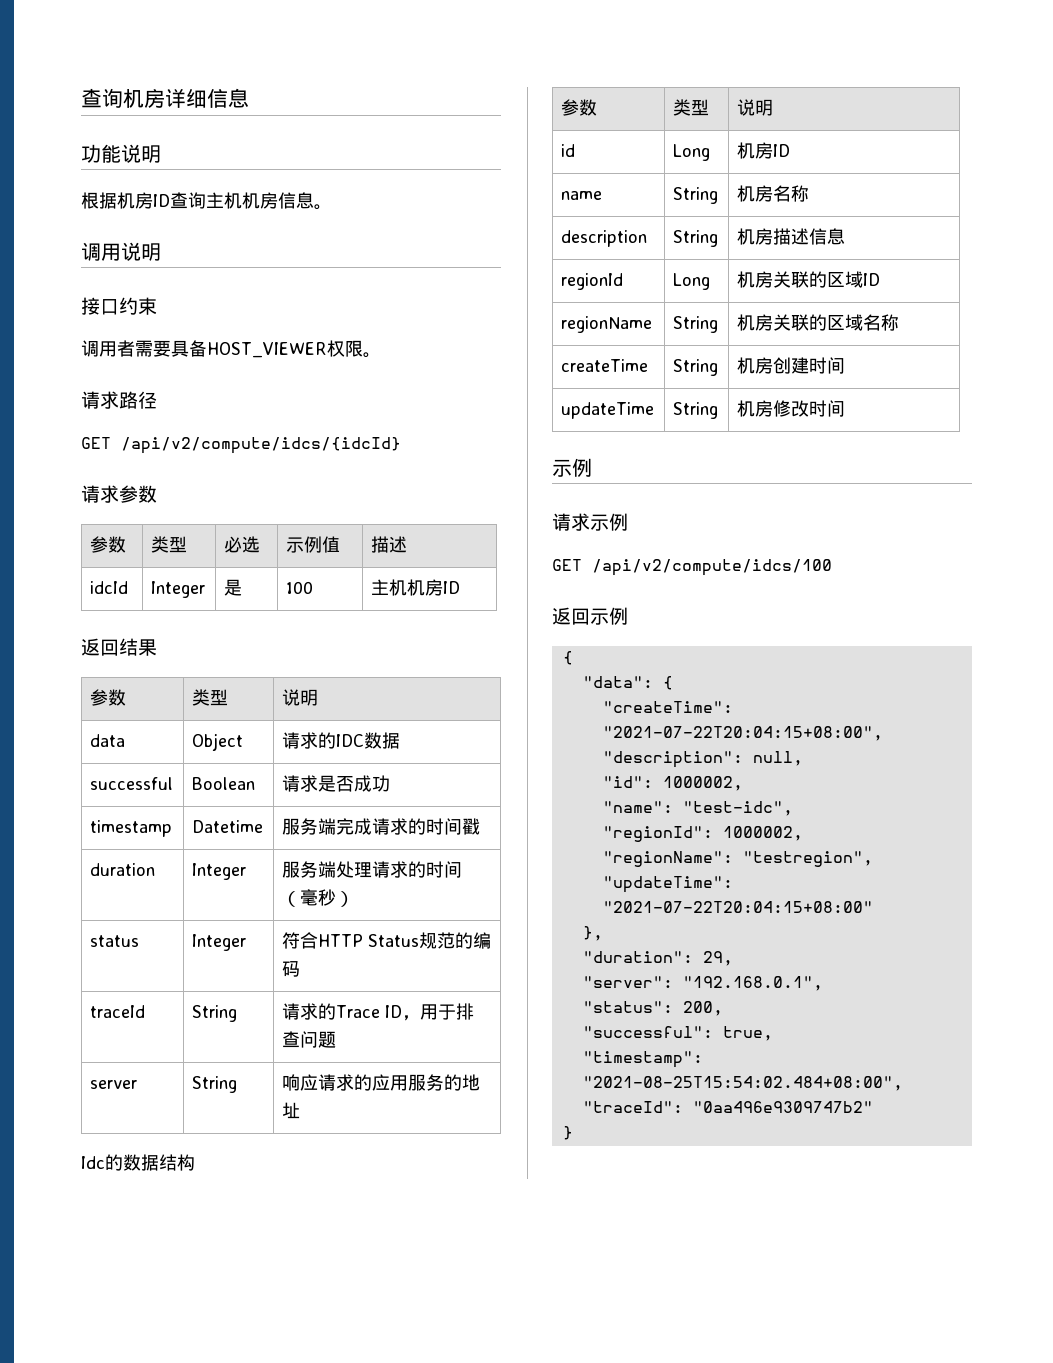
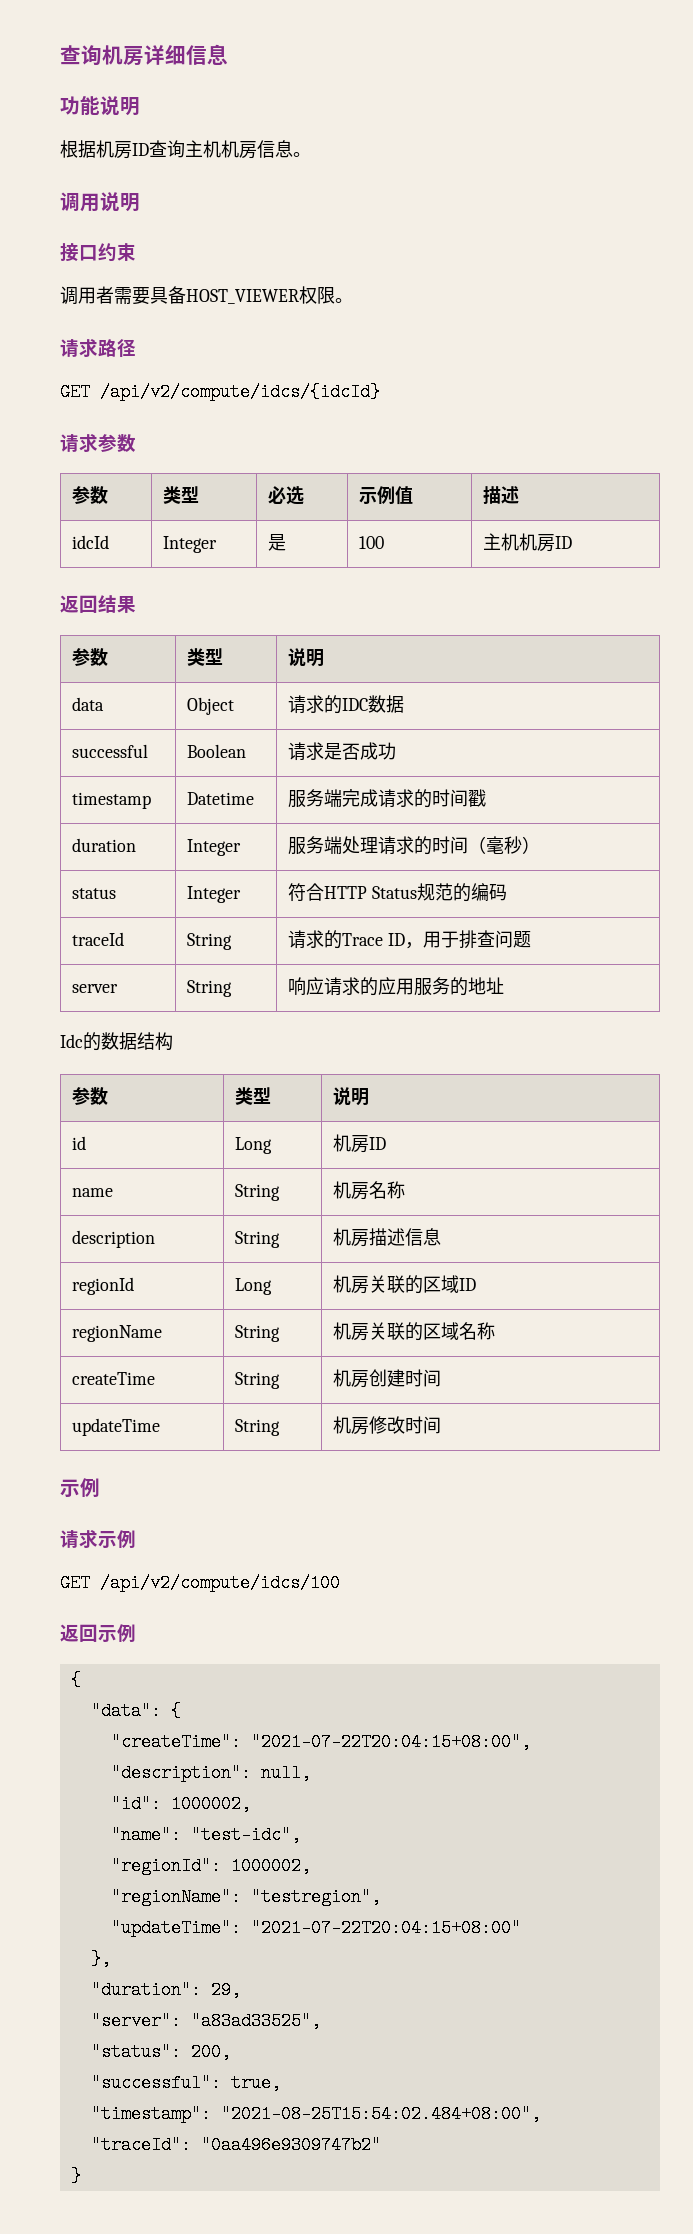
- "server": "192.168.0.1",
+ "server": "a83ad33525",

